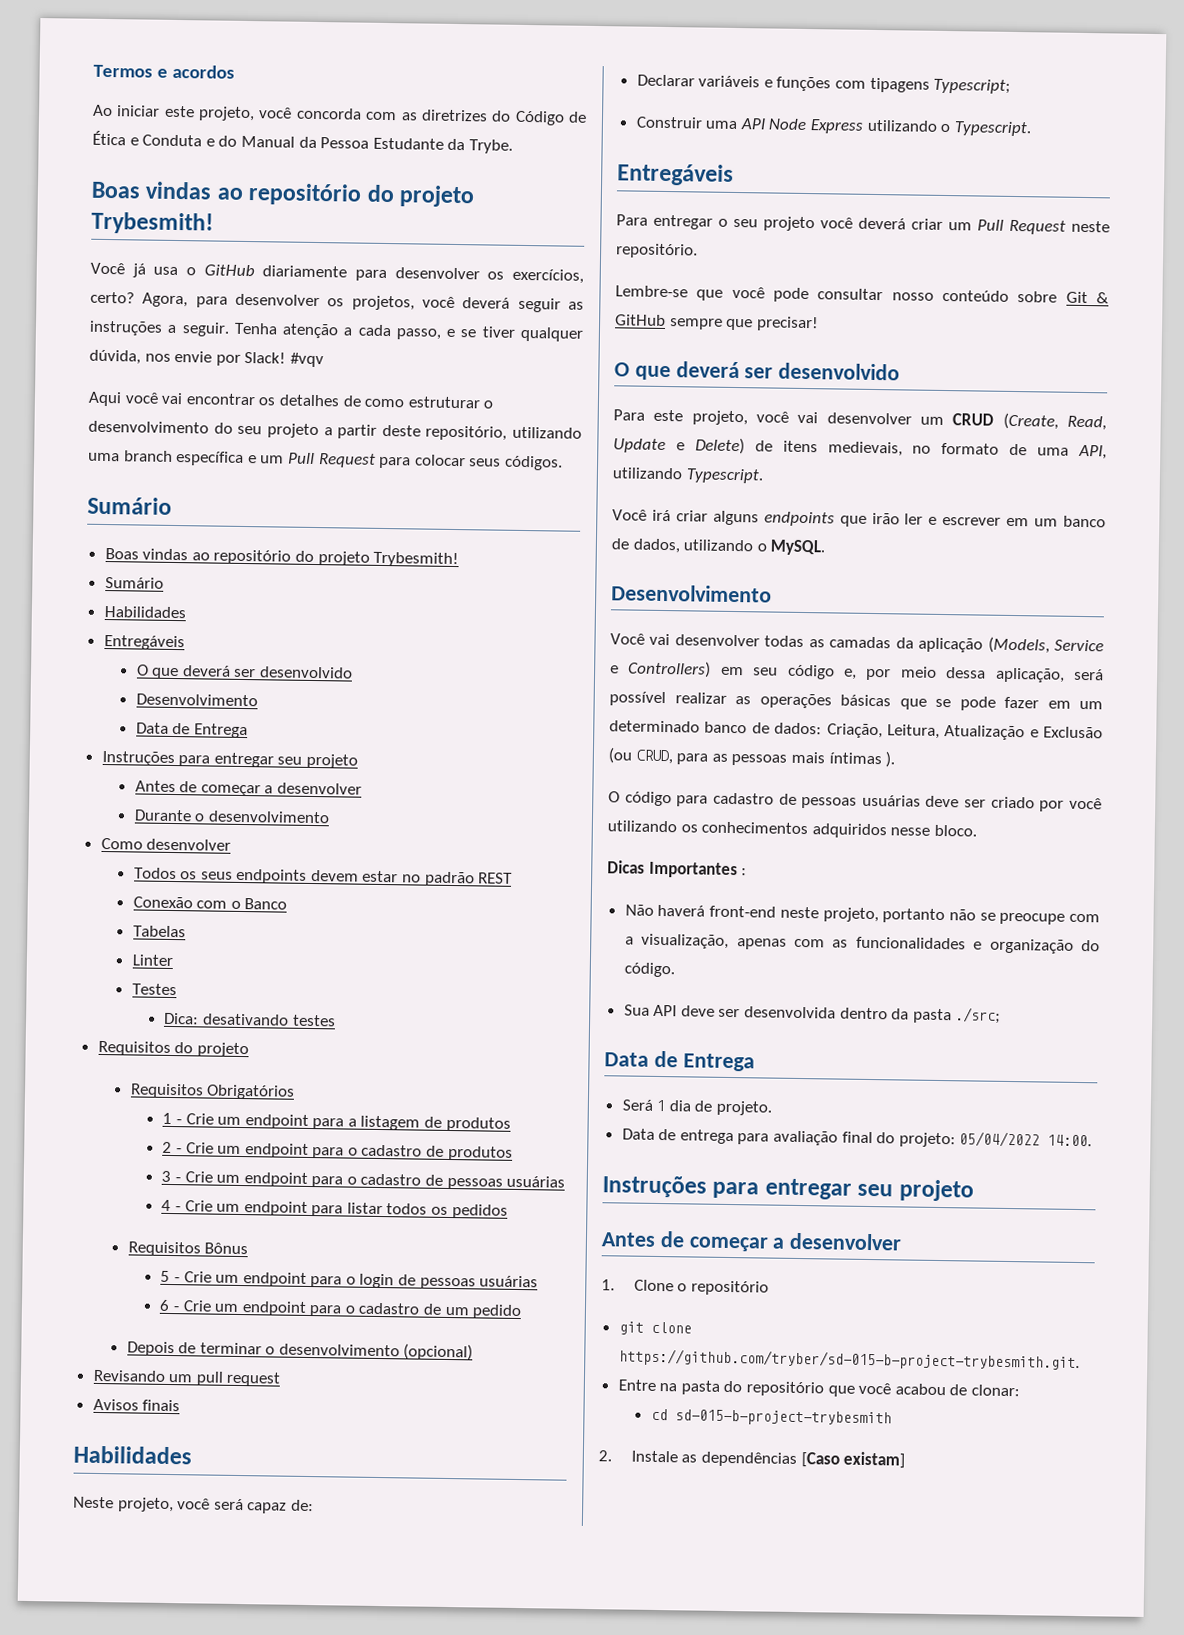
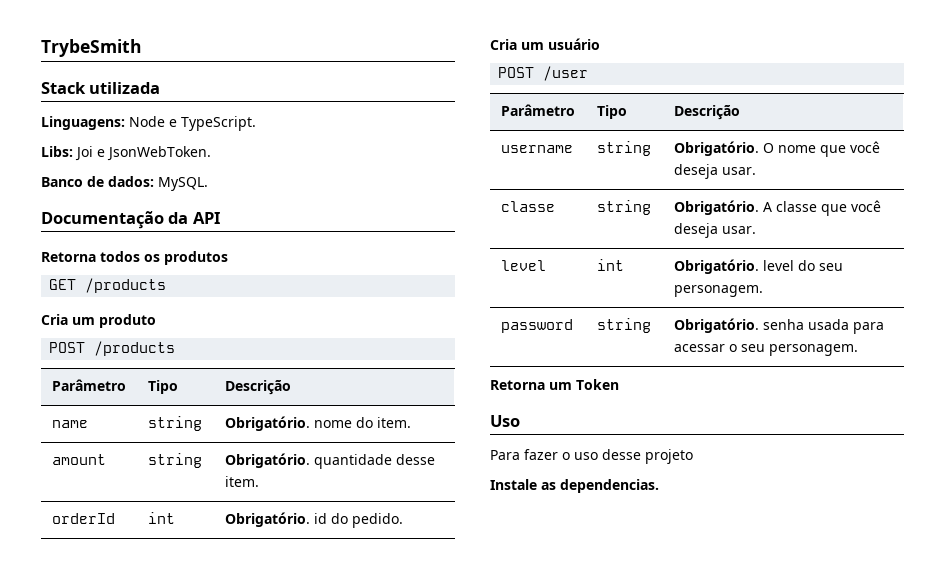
- Termos e acordos
- Ao iniciar este projeto, você concorda com as diretrizes do Código de Ética e Conduta e do Manual da Pessoa Estudante da Trybe.
- Boas vindas ao repositório do projeto Trybesmith!
- Você já usa o GitHub diariamente para desenvolver os exercícios, certo? Agora, para desenvolver os projetos, você deverá seguir as instruções a seguir. Tenha atenção a cada passo, e se tiver qualquer dúvida, nos envie por Slack! #vqv
- Aqui você vai encontrar os detalhes de como estruturar o desenvolvimento do seu projeto a partir deste repositório, utilizando uma branch específica e um Pull Request para colocar seus códigos.
- Sumário
- Boas vindas ao repositório do projeto Trybesmith!
- Sumário
- Habilidades
- Entregáveis
- O que deverá ser desenvolvido
- Desenvolvimento
- Data de Entrega
- Instruções para entregar seu projeto
- Antes de começar a desenvolver
- Durante o desenvolvimento
- Como desenvolver
- Todos os seus endpoints devem estar no padrão REST
- Conexão com o Banco
- Tabelas
- Linter
- Testes
- Dica: desativando testes
- Requisitos do projeto
- Requisitos Obrigatórios
- 1 - Crie um endpoint para a listagem de produtos
- 2 - Crie um endpoint para o cadastro de produtos
- 3 - Crie um endpoint para o cadastro de pessoas usuárias
- 4 - Crie um endpoint para listar todos os pedidos
- Requisitos Bônus
- 5 - Crie um endpoint para o login de pessoas usuárias
- 6 - Crie um endpoint para o cadastro de um pedido
- Depois de terminar o desenvolvimento (opcional)
- Revisando um pull request
- Avisos finais
- Habilidades
- Neste projeto, você será capaz de:
- Declarar variáveis e funções com tipagens Typescript;
- Construir uma API Node Express utilizando o Typescript.
- Entregáveis
- Para entregar o seu projeto você deverá criar um Pull Request neste repositório.
- Lembre-se que você pode consultar nosso conteúdo sobre Git & GitHub sempre que precisar!
- O que deverá ser desenvolvido
- Para este projeto, você vai desenvolver um CRUD (Create, Read, Update e Delete) de itens medievais, no formato de uma API, utilizando Typescript.
- Você irá criar alguns endpoints que irão ler e escrever em um banco de dados, utilizando o MySQL.
- Desenvolvimento
- Você vai desenvolver todas as camadas da aplicação (Models, Service e Controllers) em seu código e, por meio dessa aplicação, será possível realizar as operações básicas que se pode fazer em um determinado banco de dados: Criação, Leitura, Atualização e Exclusão (ou CRUD, para as pessoas mais íntimas ).
- O código para cadastro de pessoas usuárias deve ser criado por você utilizando os conhecimentos adquiridos nesse bloco.
- Dicas Importantes :
- Não haverá front-end neste projeto, portanto não se preocupe com a visualização, apenas com as funcionalidades e organização do código.
- Sua API deve ser desenvolvida dentro da pasta ./src;
- Data de Entrega
- Será 1 dia de projeto.
- Data de entrega para avaliação final do projeto: 05/04/2022 14:00.
- Instruções para entregar seu projeto
- Antes de começar a desenvolver
- 1. Clone o repositório
- git clone https://github.com/tryber/sd-015-b-project-trybesmith.git.
- Entre na pasta do repositório que você acabou de clonar:
- cd sd-015-b-project-trybesmith
- 2. Instale as dependências [Caso existam]
+ TrybeSmith
+ Stack utilizada
+ Linguagens: Node e TypeScript.
+ Libs: Joi e JsonWebToken.
+ Banco de dados: MySQL.
+ Documentação da API
+ Retorna todos os produtos
+ GET /products
+ Cria um produto
+ POST /products
+ Parâmetro | Tipo | Descrição
+ name | string | Obrigatório. nome do item.
+ amount | string | Obrigatório. quantidade desse item.
+ orderId | int | Obrigatório. id do pedido.
+ Cria um usuário
+ POST /user
+ Parâmetro | Tipo | Descrição
+ username | string | Obrigatório. O nome que você deseja usar.
+ classe | string | Obrigatório. A classe que você deseja usar.
+ level | int | Obrigatório. level do seu personagem.
+ password | string | Obrigatório. senha usada para acessar o seu personagem.
+ Retorna um Token
+ Uso
+ Para fazer o uso desse projeto
+ Instale as dependencias.

